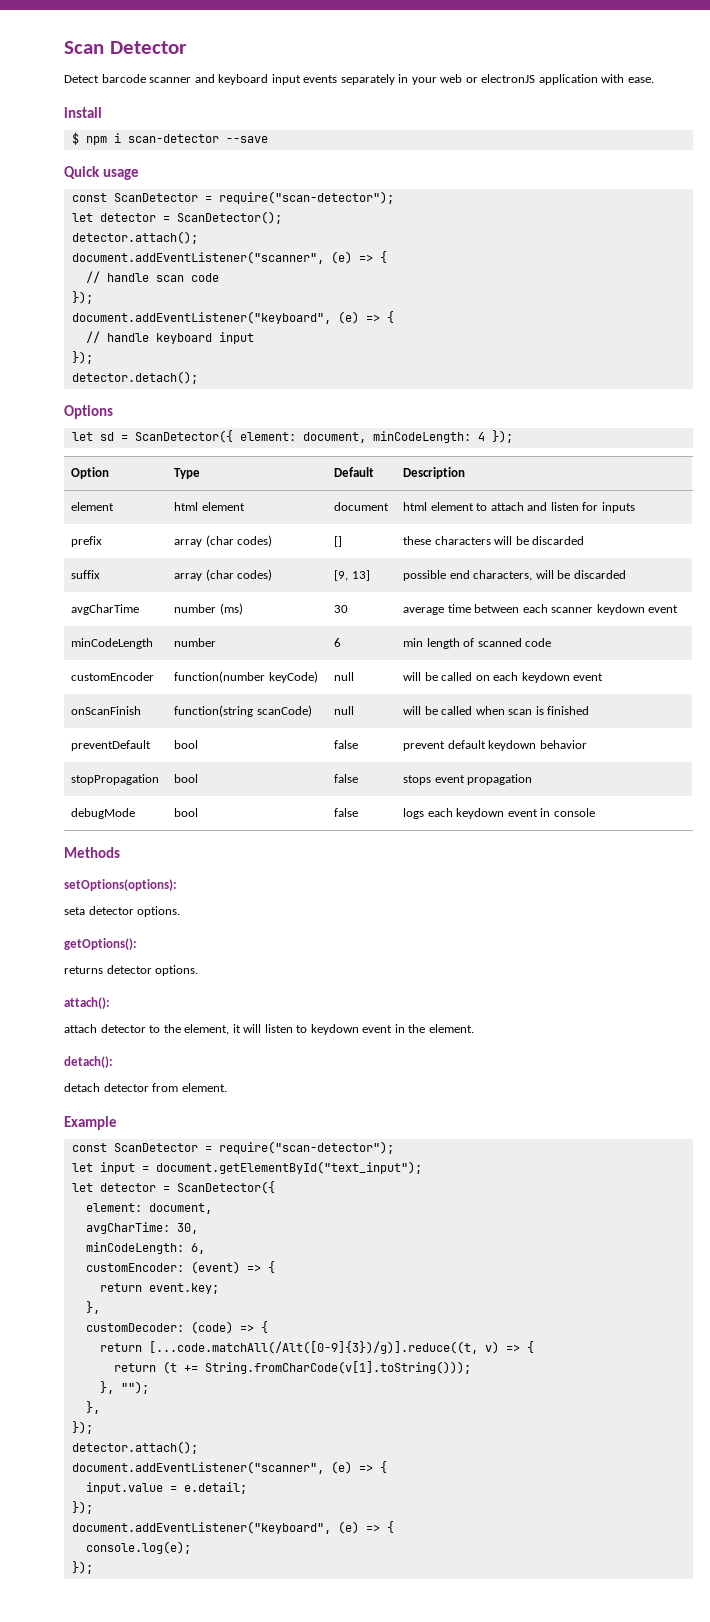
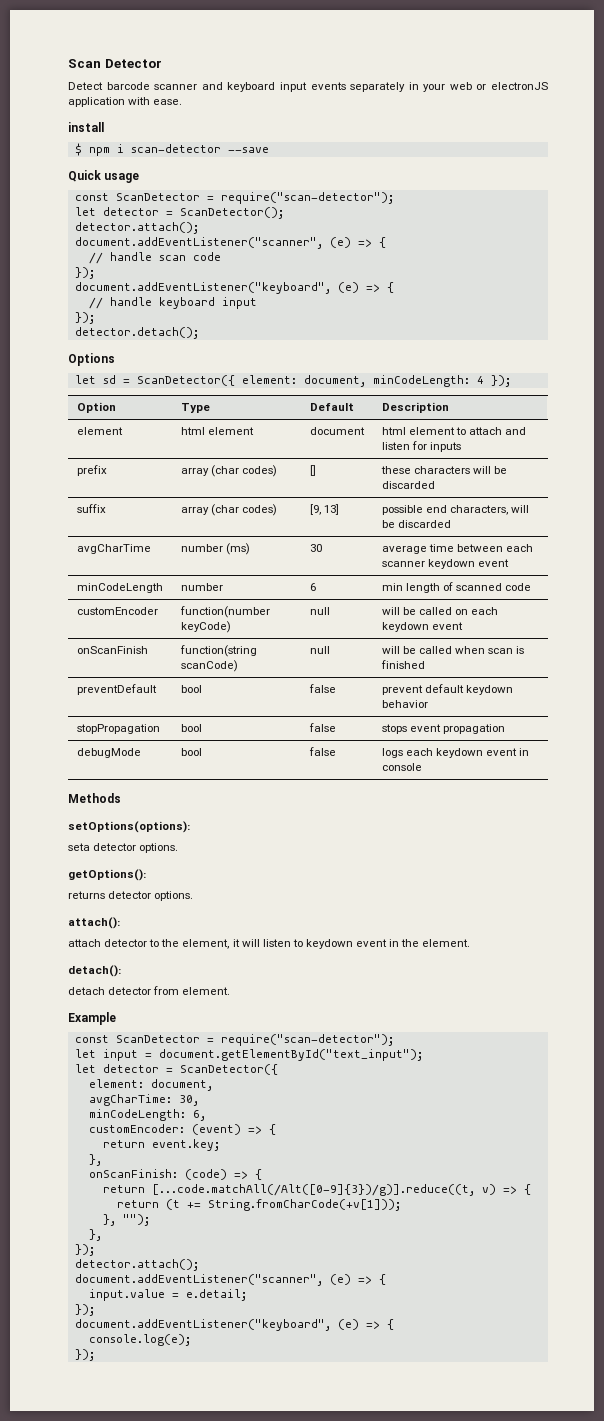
- customDecoder: (code) => {
+ onScanFinish: (code) => {
- return (t += String.fromCharCode(v[1].toString()));
+ return (t += String.fromCharCode(+v[1]));

